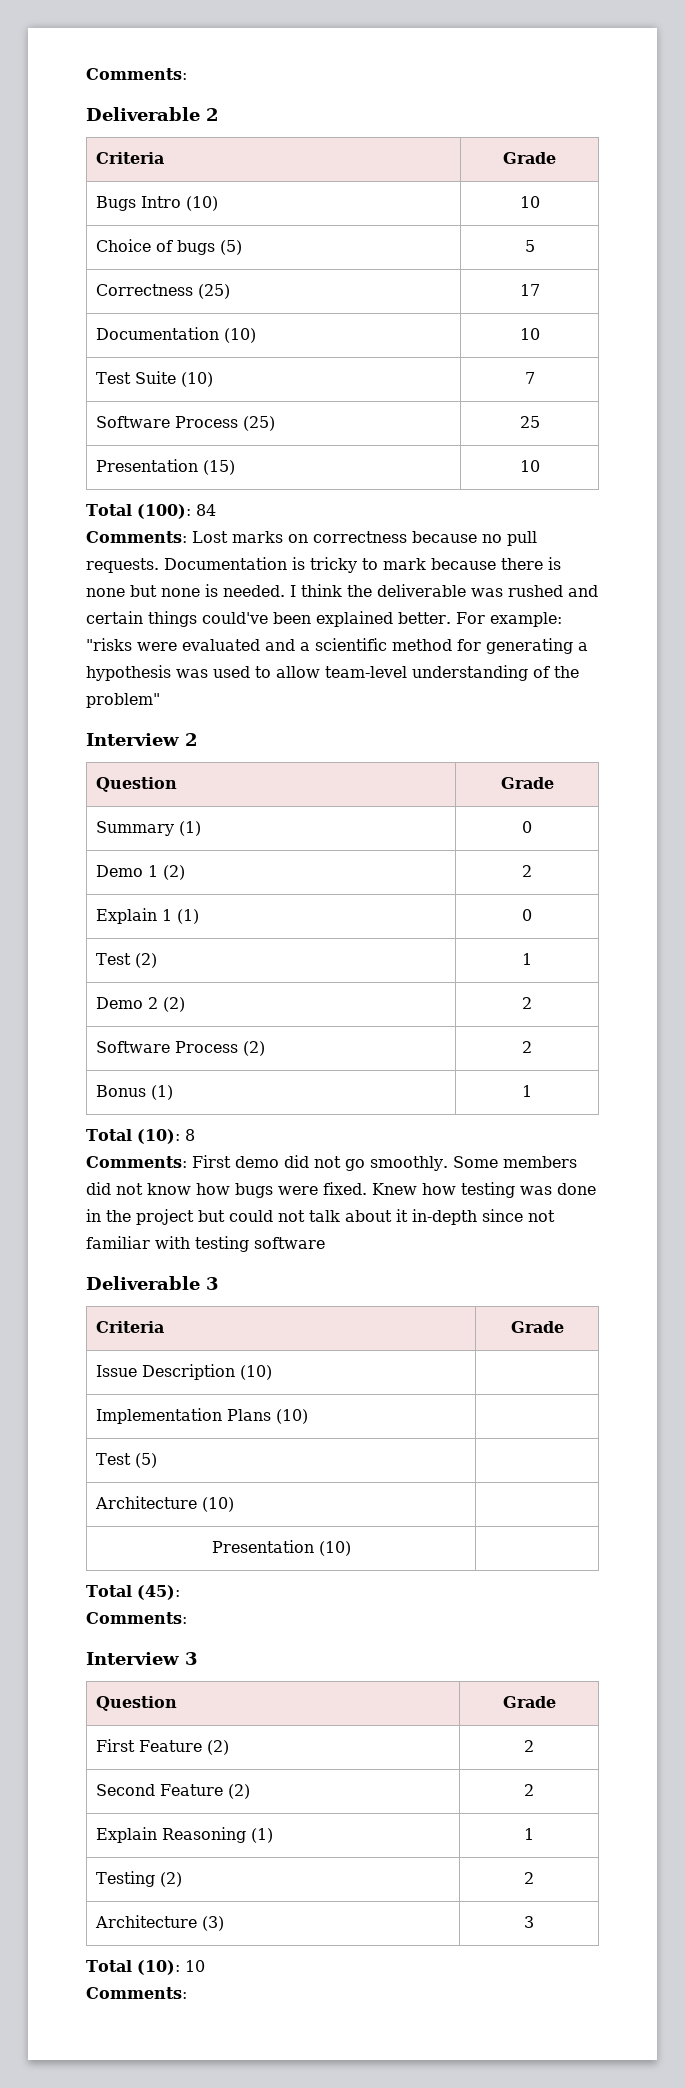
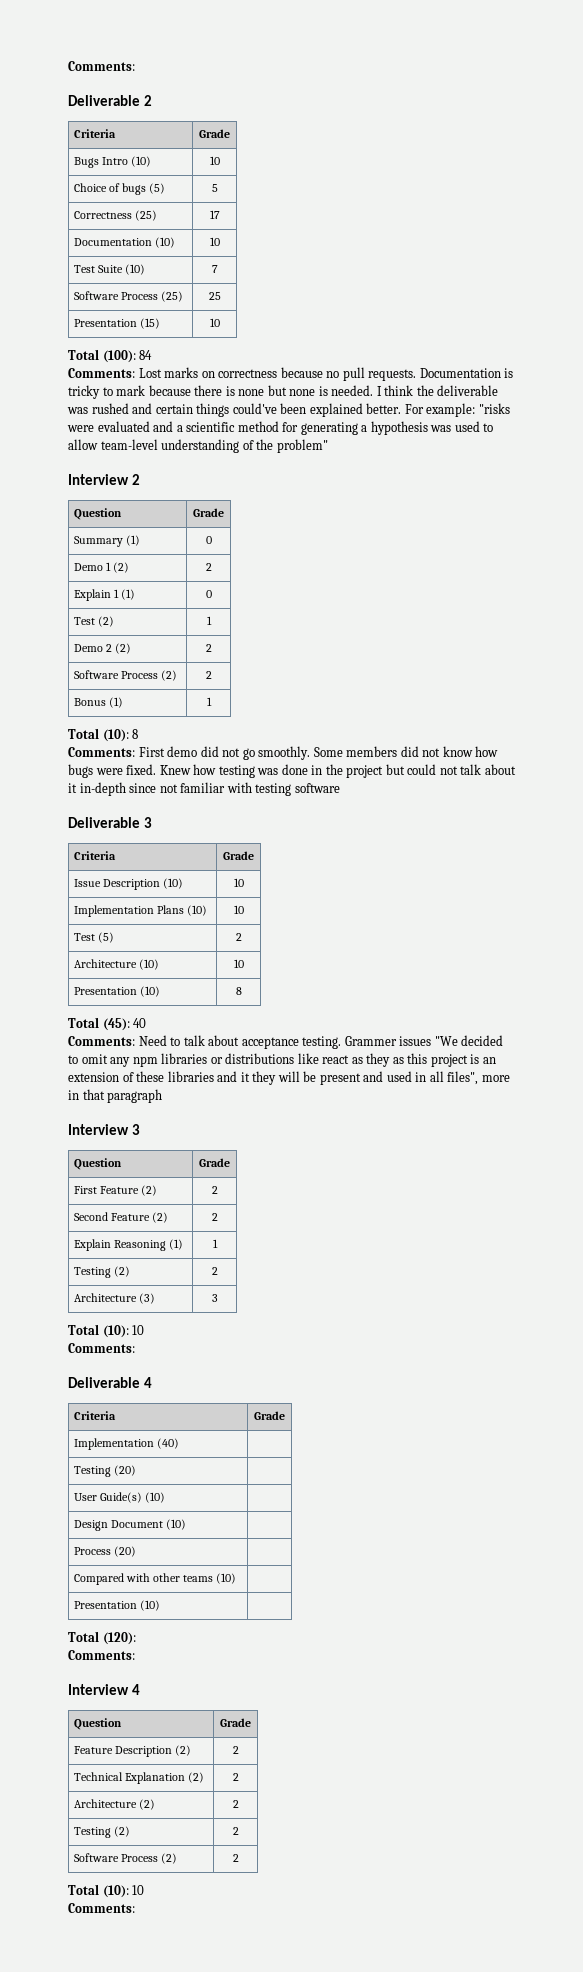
- Issue Description (10) |
+ Issue Description (10) | 10
- Implementation Plans (10) |
+ Implementation Plans (10) | 10
- Test (5) |
+ Test (5) | 2
- Architecture (10) |
- Presentation (10) |
+ Architecture (10) | 10
+ Presentation (10) | 8
- Total (45):
- Comments:
+ Total (45): 40
+ Comments: Need to talk about acceptance testing. Grammer issues "We decided to omit any npm libraries or distributions like react as they as this project is an extension of these libraries and it they will be present and used in all files", more in that paragraph
+ Deliverable 4
+ Criteria | Grade
+ Implementation (40) |
+ Testing (20) |
+ User Guide(s) (10) |
+ Design Document (10) |
+ Process (20) |
+ Compared with other teams (10) |
+ Presentation (10) |
+ Total (120):
+ Comments:
+ Interview 4
+ Question | Grade
+ Feature Description (2) | 2
+ Technical Explanation (2) | 2
+ Architecture (2) | 2
+ Testing (2) | 2
+ Software Process (2) | 2
+ Total (10): 10
+ Comments:

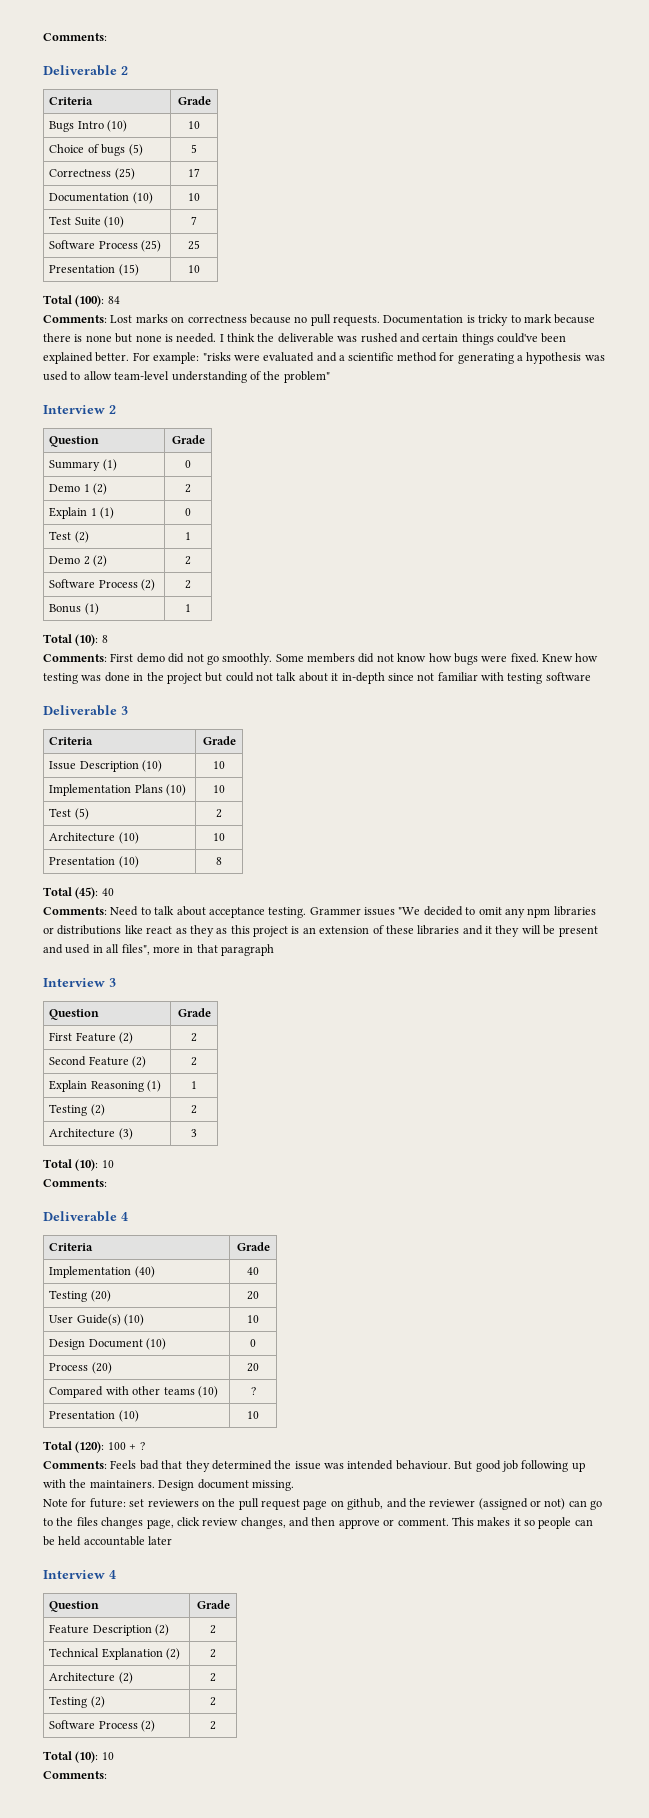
- Implementation (40) |
+ Implementation (40) | 40
- Testing (20) |
+ Testing (20) | 20
- User Guide(s) (10) |
+ User Guide(s) (10) | 10
- Design Document (10) |
+ Design Document (10) | 0
- Process (20) |
+ Process (20) | 20
- Compared with other teams (10) |
- Presentation (10) |
+ Compared with other teams (10) | ?
+ Presentation (10) | 10
- Total (120):
- Comments:
+ Total (120): 100 + ?
+ Comments: Feels bad that they determined the issue was intended behaviour. But good job following up with the maintainers. Design document missing.
+ Note for future: set reviewers on the pull request page on github, and the reviewer (assigned or not) can go to the files changes page, click review changes, and then approve or comment. This makes it so people can be held accountable later

